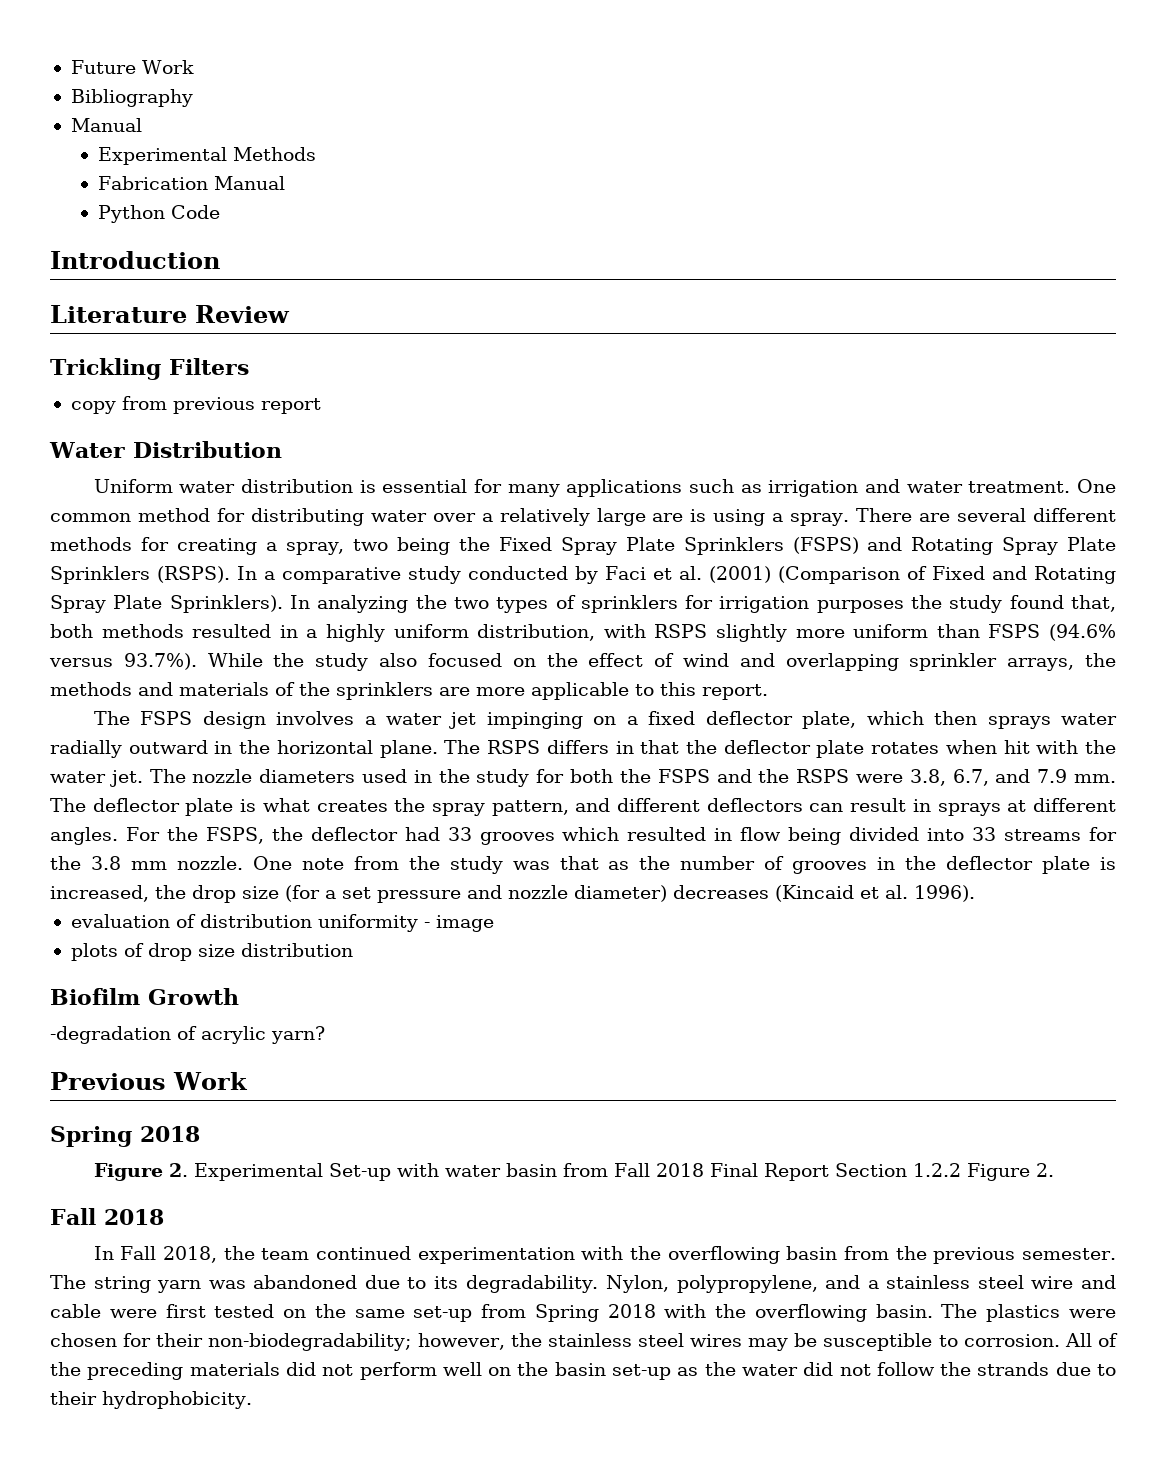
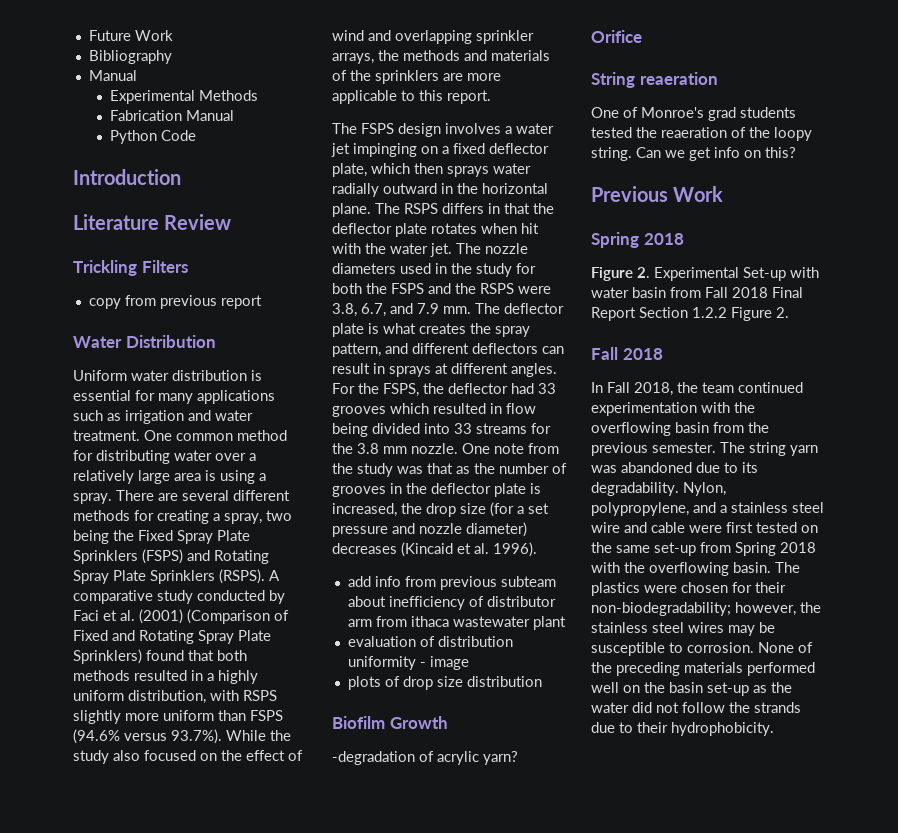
- One common method for distributing water over a relatively large are is using a spray.
+ One common method for distributing water over a relatively large area is using a spray.
- In a comparative study conducted by Faci et al. (2001) (Comparison of Fixed and Rotating Spray Plate Sprinklers). In analyzing the two types of sprinklers for irrigation purposes the study found that, both methods resulted in a highly uniform distribution, with RSPS slightly more uniform than FSPS (94.6% versus 93.7%). While the study also focused on the effect of wind and overlapping sprinkler arrays, the methods and materials of the sprinklers are more applicable to this report.
+ A comparative study conducted by Faci et al. (2001) (Comparison of Fixed and Rotating Spray Plate Sprinklers) found that both methods resulted in a highly uniform distribution, with RSPS slightly more uniform than FSPS (94.6% versus 93.7%). While the study also focused on the effect of wind and overlapping sprinkler arrays, the methods and materials of the sprinklers are more applicable to this report.
+ add info from previous subteam about inefficiency of distributor arm from ithaca wastewater plant
+ Orifice
+ String reaeration
+ One of Monroe's grad students tested the reaeration of the loopy string. Can we get info on this?
- The plastics were chosen for their non-biodegradability; however, the stainless steel wires may be susceptible to corrosion. All of the preceding materials did not perform well on the basin set-up as the water did not follow the strands due to their hydrophobicity.
+ The plastics were chosen for their non-biodegradability; however, the stainless steel wires may be susceptible to corrosion. None of the preceding materials performed well on the basin set-up as the water did not follow the strands due to their hydrophobicity.

